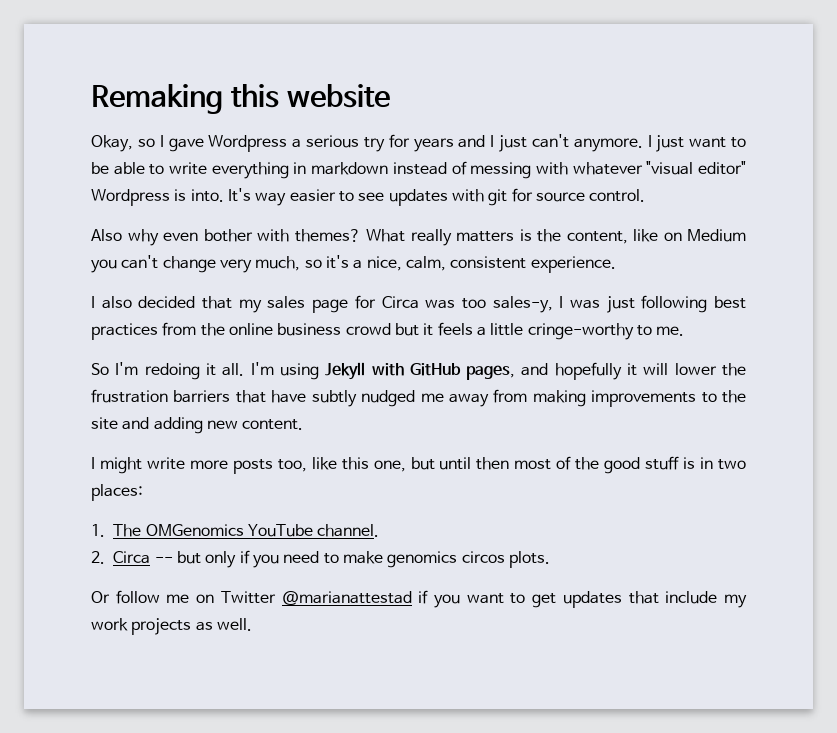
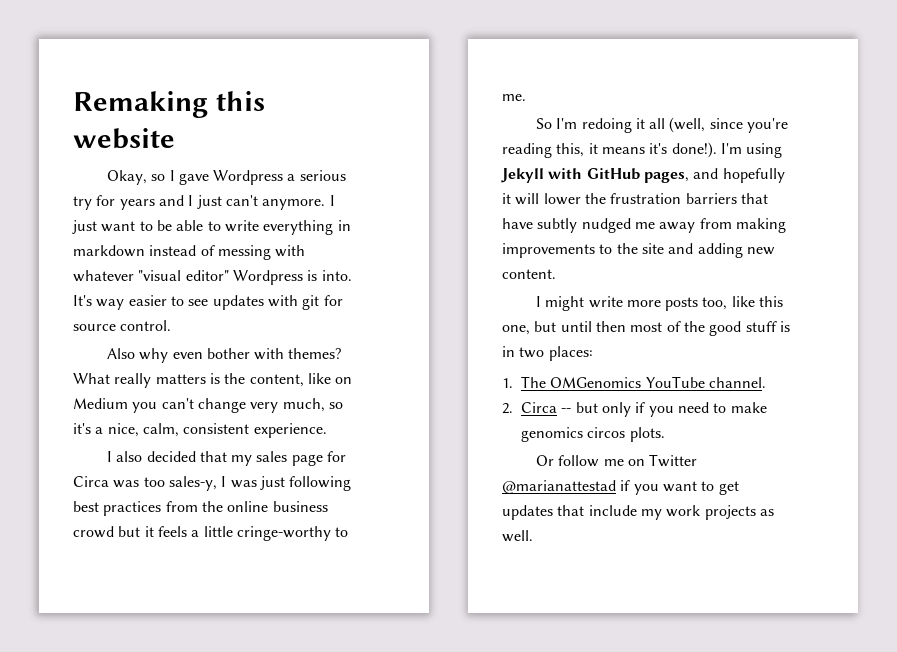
- So I'm redoing it all.
+ So I'm redoing it all (well, since you're reading this, it means it's done!).

